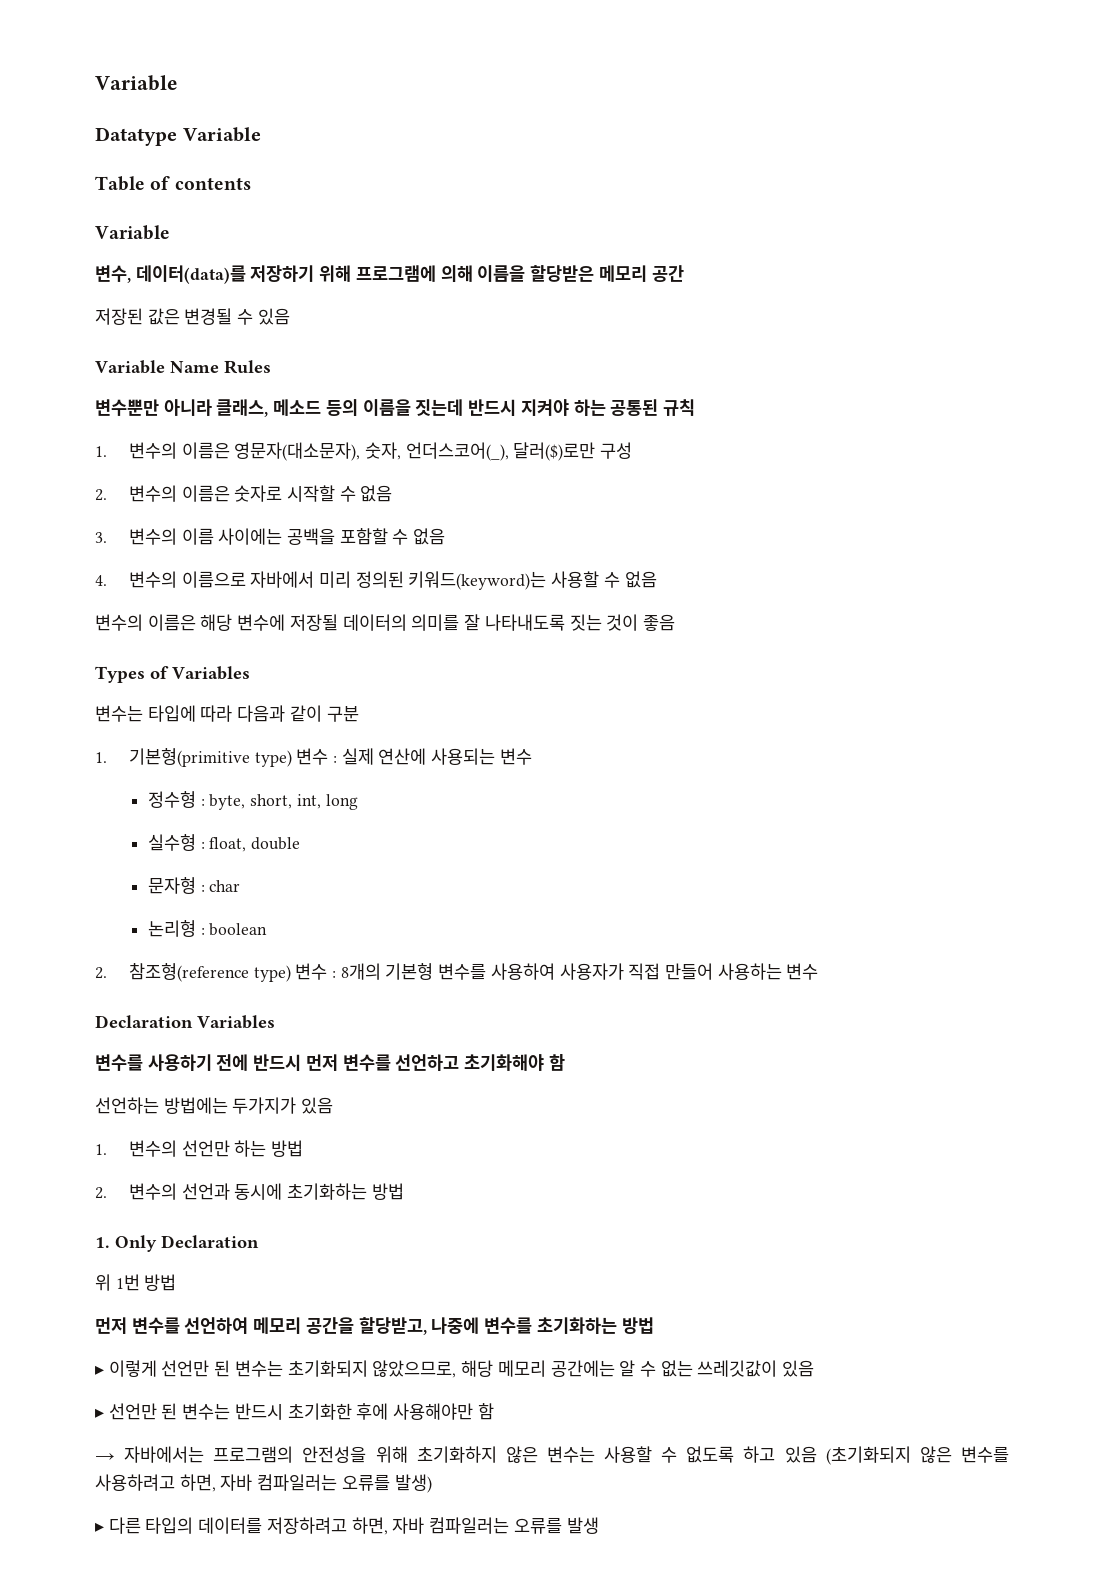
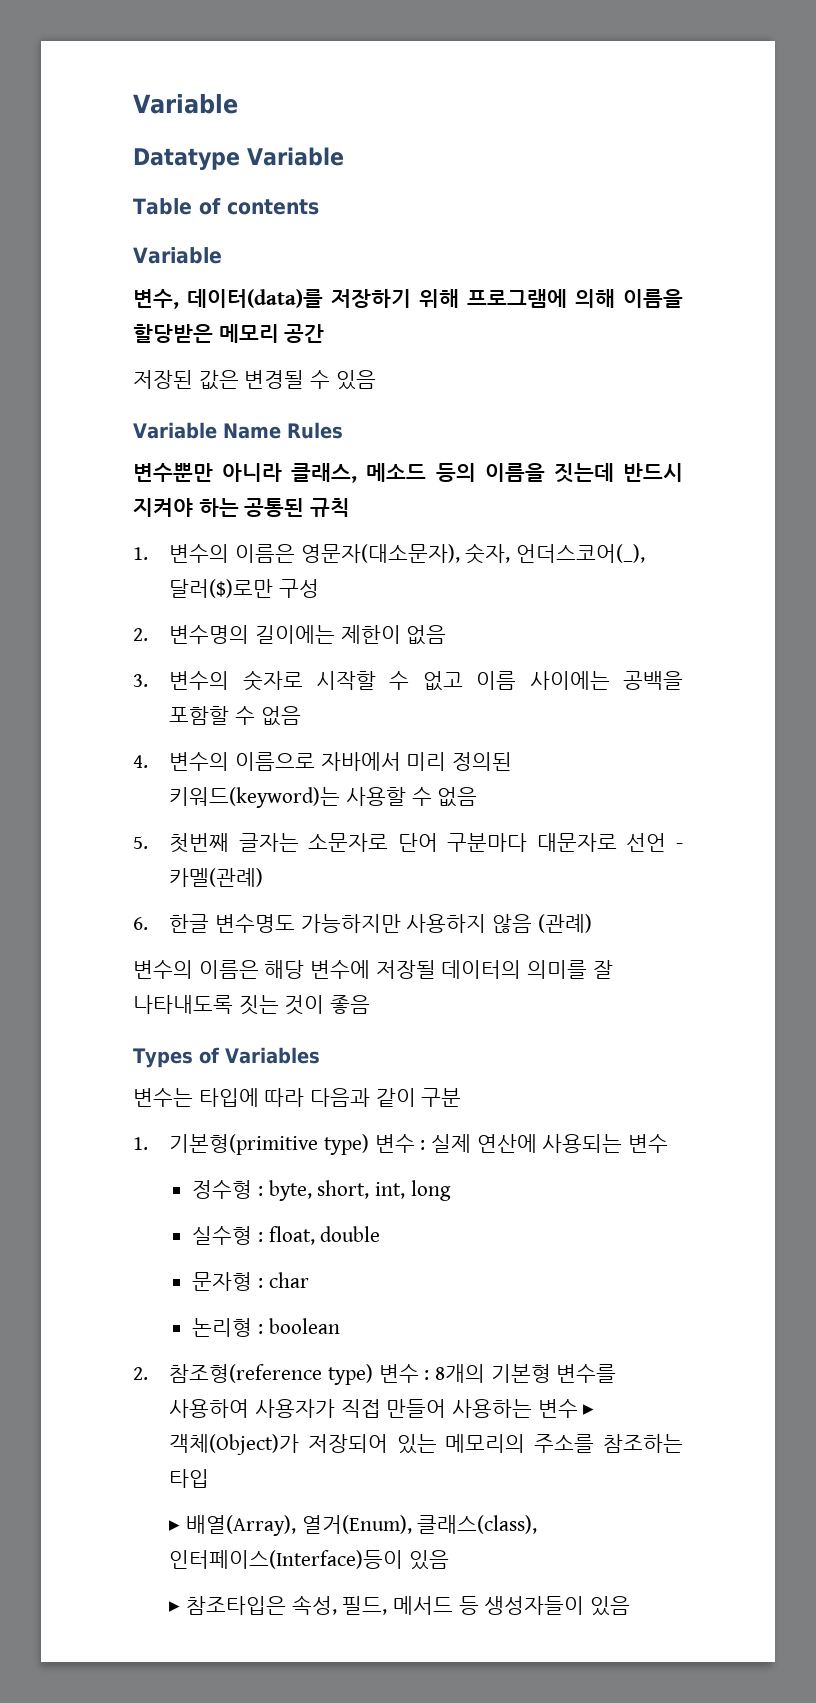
- 2. 변수의 이름은 숫자로 시작할 수 없음
+ 2. 변수명의 길이에는 제한이 없음
- 3. 변수의 이름 사이에는 공백을 포함할 수 없음
+ 3. 변수의 숫자로 시작할 수 없고 이름 사이에는 공백을 포함할 수 없음
+ 5. 첫번째 글자는 소문자로 단어 구분마다 대문자로 선언 - 카멜(관례)
+ 6. 한글 변수명도 가능하지만 사용하지 않음 (관례)
- 2. 참조형(reference type) 변수 : 8개의 기본형 변수를 사용하여 사용자가 직접 만들어 사용하는 변수
- Declaration Variables
- 변수를 사용하기 전에 반드시 먼저 변수를 선언하고 초기화해야 함
- 선언하는 방법에는 두가지가 있음
- 1. 변수의 선언만 하는 방법
- 2. 변수의 선언과 동시에 초기화하는 방법
- 1. Only Declaration
- 위 1번 방법
- 먼저 변수를 선언하여 메모리 공간을 할당받고, 나중에 변수를 초기화하는 방법
- ▸ 이렇게 선언만 된 변수는 초기화되지 않았으므로, 해당 메모리 공간에는 알 수 없는 쓰레깃값이 있음
- ▸ 선언만 된 변수는 반드시 초기화한 후에 사용해야만 함
- → 자바에서는 프로그램의 안전성을 위해 초기화하지 않은 변수는 사용할 수 없도록 하고 있음 (초기화되지 않은 변수를 사용하려고 하면, 자바 컴파일러는 오류를 발생)
- ▸ 다른 타입의 데이터를 저장하려고 하면, 자바 컴파일러는 오류를 발생
+ 2. 참조형(reference type) 변수 : 8개의 기본형 변수를 사용하여 사용자가 직접 만들어 사용하는 변수 ▸ 객체(Object)가 저장되어 있는 메모리의 주소를 참조하는 타입
+ ▸ 배열(Array), 열거(Enum), 클래스(class), 인터페이스(Interface)등이 있음
+ ▸ 참조타입은 속성, 필드, 메서드 등 생성자들이 있음

